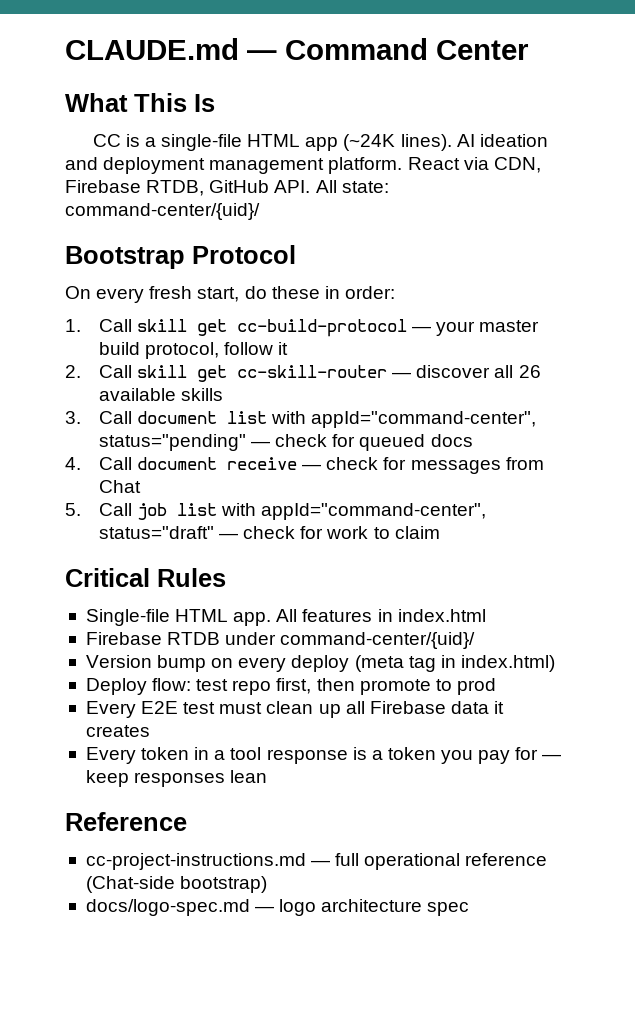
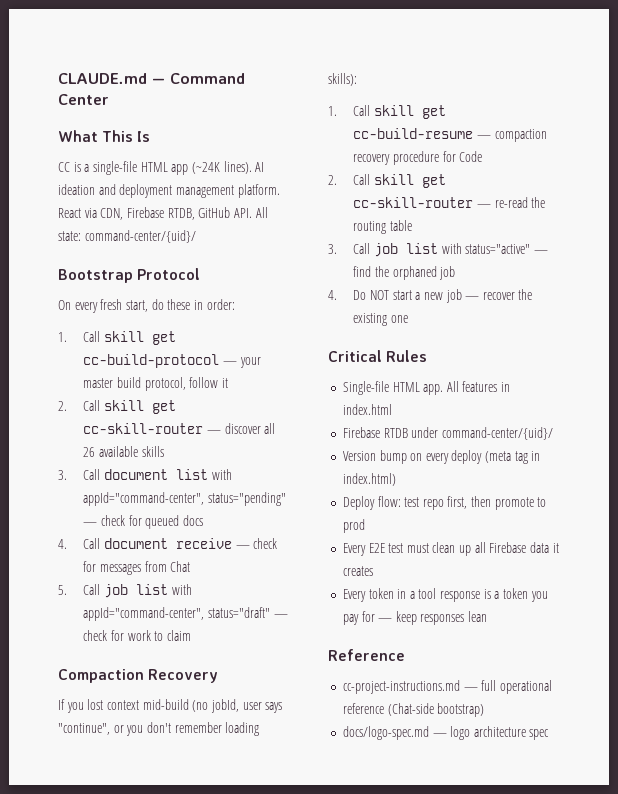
+ Compaction Recovery
+ If you lost context mid-build (no jobId, user says "continue", or you don't remember loading skills):
+ 1. Call skill get cc-build-resume — compaction recovery procedure for Code
+ 2. Call skill get cc-skill-router — re-read the routing table
+ 3. Call job list with status="active" — find the orphaned job
+ 4. Do NOT start a new job — recover the existing one

